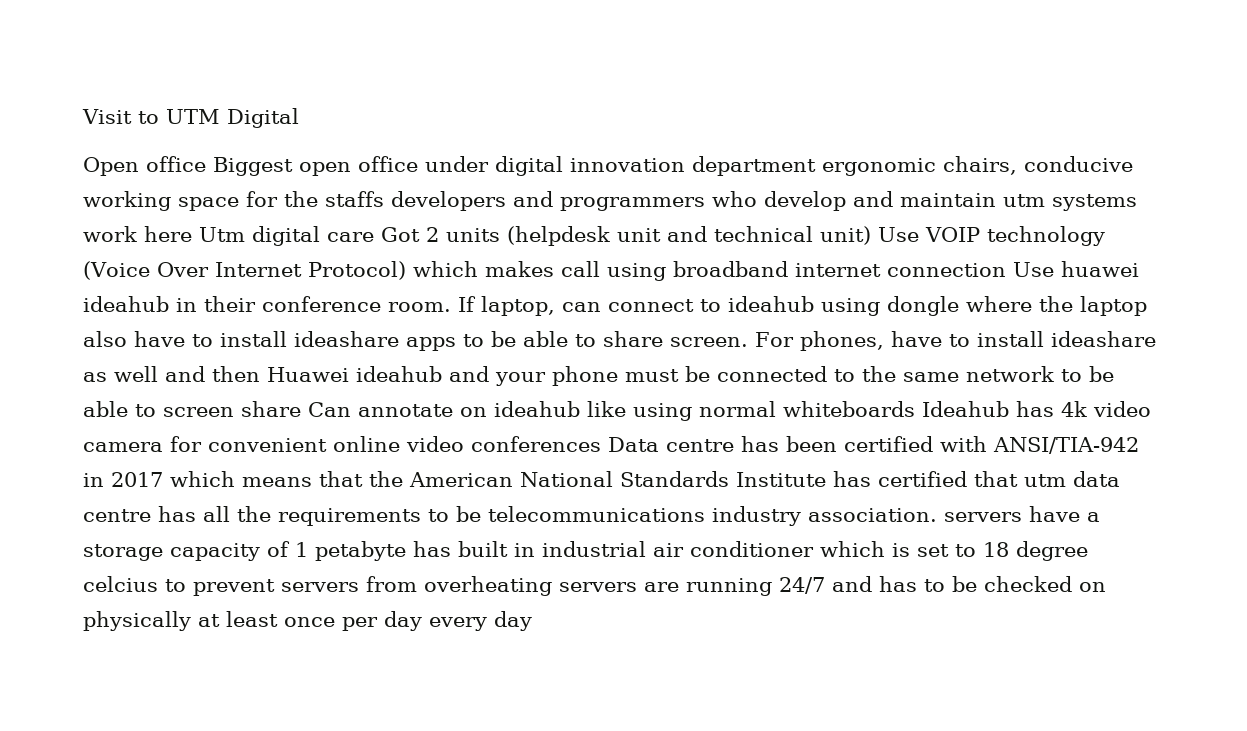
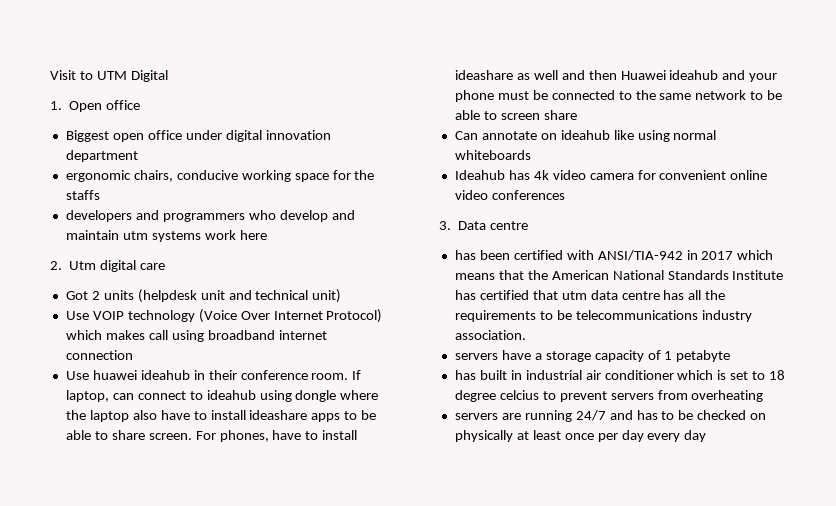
- Open office Biggest open office under digital innovation department ergonomic chairs, conducive working space for the staffs developers and programmers who develop and maintain utm systems work here Utm digital care Got 2 units (helpdesk unit and technical unit) Use VOIP technology (Voice Over Internet Protocol) which makes call using broadband internet connection Use huawei ideahub in their conference room.
+ 1. Open office
+ Biggest open office under digital innovation department
+ ergonomic chairs, conducive working space for the staffs
+ developers and programmers who develop and maintain utm systems work here
+ 2. Utm digital care
+ Got 2 units (helpdesk unit and technical unit)
+ Use VOIP technology (Voice Over Internet Protocol) which makes call using broadband internet connection
+ Use huawei ideahub in their conference room.
- For phones, have to install ideashare as well and then Huawei ideahub and your phone must be connected to the same network to be able to screen share Can annotate on ideahub like using normal whiteboards Ideahub has 4k video camera for convenient online video conferences Data centre has been certified with ANSI/TIA-942 in 2017 which means that the American National Standards Institute has certified that utm data centre has all the requirements to be telecommunications industry association. servers have a storage capacity of 1 petabyte has built in industrial air conditioner which is set to 18 degree celcius to prevent servers from overheating servers are running 24/7 and has to be checked on physically at least once per day every day
+ For phones, have to install ideashare as well and then Huawei ideahub and your phone must be connected to the same network to be able to screen share
+ Can annotate on ideahub like using normal whiteboards
+ Ideahub has 4k video camera for convenient online video conferences
+ 3. Data centre
+ has been certified with ANSI/TIA-942 in 2017 which means that the American National Standards Institute has certified that utm data centre has all the requirements to be telecommunications industry association.
+ servers have a storage capacity of 1 petabyte
+ has built in industrial air conditioner which is set to 18 degree celcius to prevent servers from overheating
+ servers are running 24/7 and has to be checked on physically at least once per day every day

